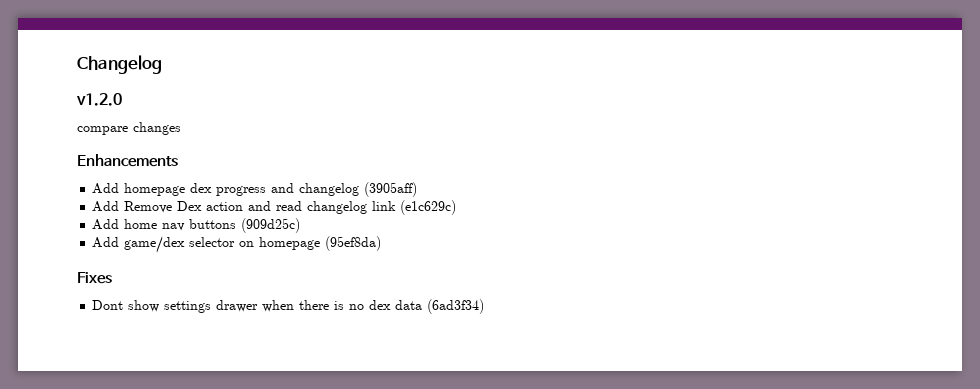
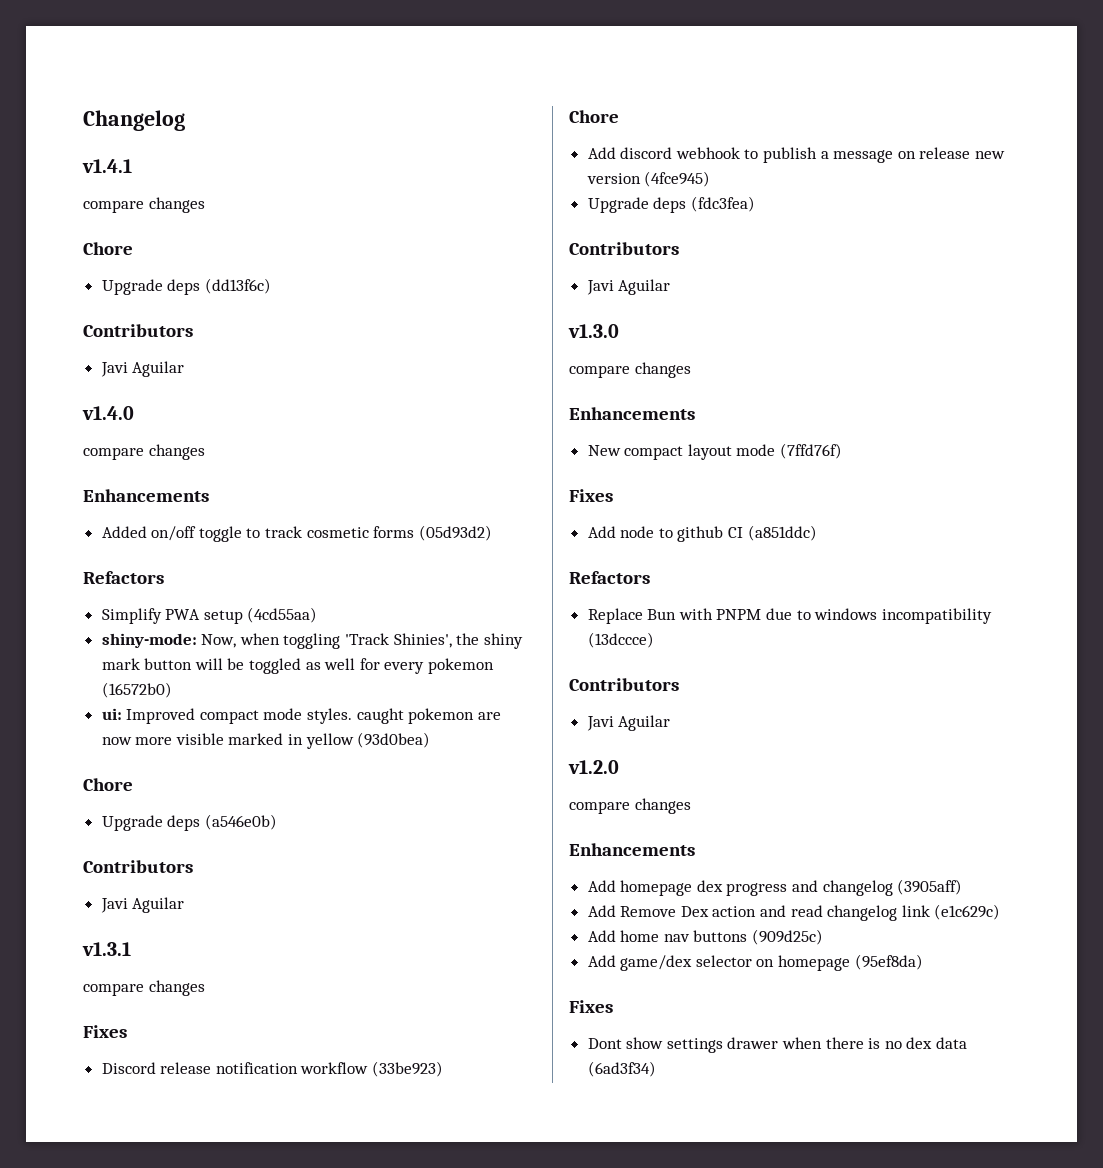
+ v1.4.1
+ compare changes
+ Chore
+ Upgrade deps (dd13f6c)
+ Contributors
+ Javi Aguilar
+ v1.4.0
+ compare changes
+ Enhancements
+ Added on/off toggle to track cosmetic forms (05d93d2)
+ Refactors
+ Simplify PWA setup (4cd55aa)
+ shiny-mode: Now, when toggling 'Track Shinies', the shiny mark button will be toggled as well for every pokemon (16572b0)
+ ui: Improved compact mode styles. caught pokemon are now more visible marked in yellow (93d0bea)
+ Chore
+ Upgrade deps (a546e0b)
+ Contributors
+ Javi Aguilar
+ v1.3.1
+ compare changes
+ Fixes
+ Discord release notification workflow (33be923)
+ Chore
+ Add discord webhook to publish a message on release new version (4fce945)
+ Upgrade deps (fdc3fea)
+ Contributors
+ Javi Aguilar
+ v1.3.0
+ compare changes
+ Enhancements
+ New compact layout mode (7ffd76f)
+ Fixes
+ Add node to github CI (a851ddc)
+ Refactors
+ Replace Bun with PNPM due to windows incompatibility (13dccce)
+ Contributors
+ Javi Aguilar

